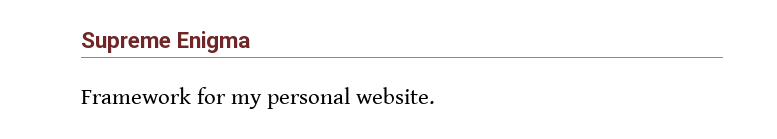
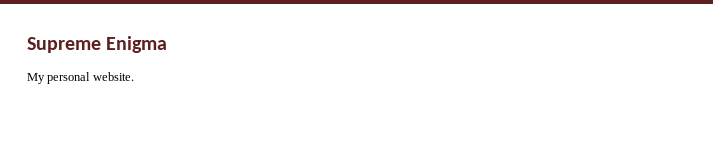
- Framework for my personal website.
+ My personal website.

